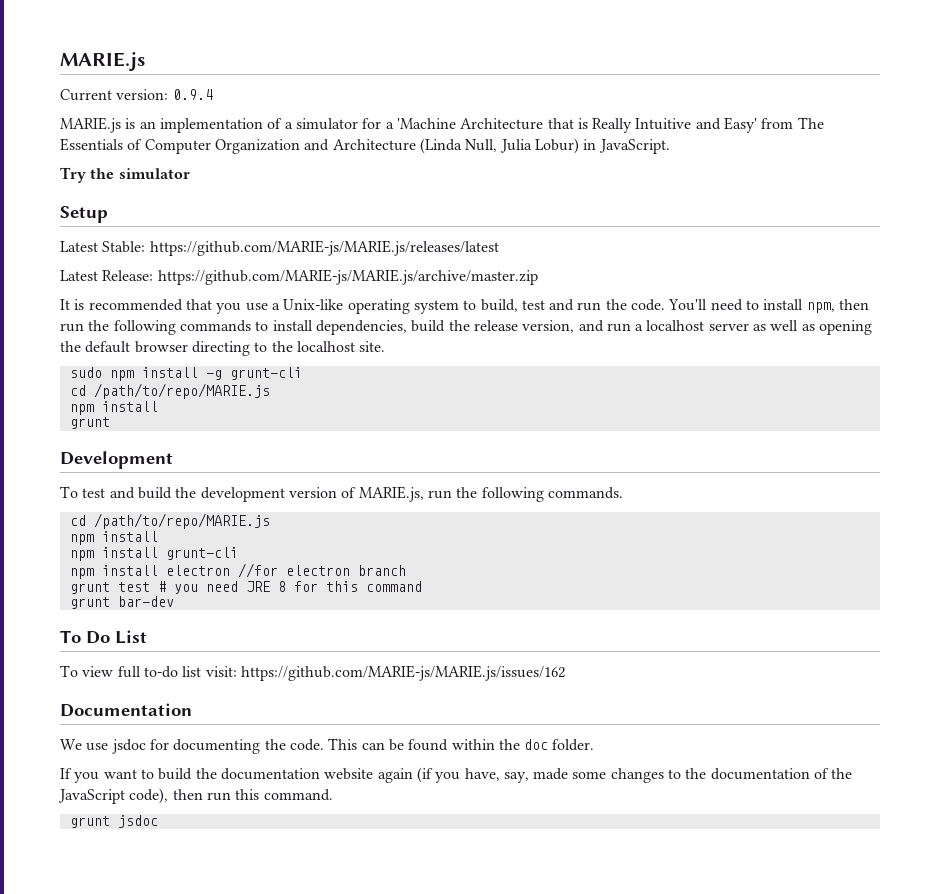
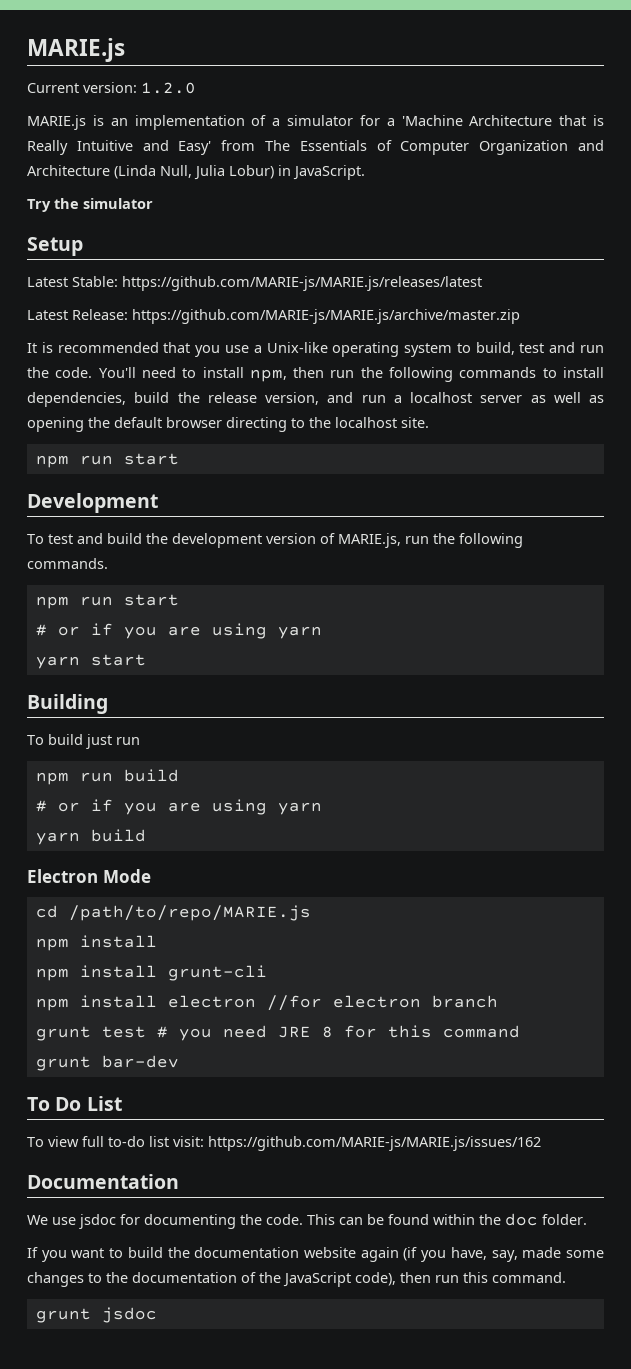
- Current version: 0.9.4
+ Current version: 1.2.0
  You'll need to install npm, then run the following commands to install dependencies, build the release version, and run a localhost server as well as opening the default browser directing to the localhost site.
- sudo npm install -g grunt-cli
- cd /path/to/repo/MARIE.js
- npm install
- grunt
+ npm run start
  To test and build the development version of MARIE.js, run the following commands.
+ npm run start
+ # or if you are using yarn
+ yarn start
+ Building
+ To build just run
+ npm run build
+ # or if you are using yarn
+ yarn build
+ Electron Mode

